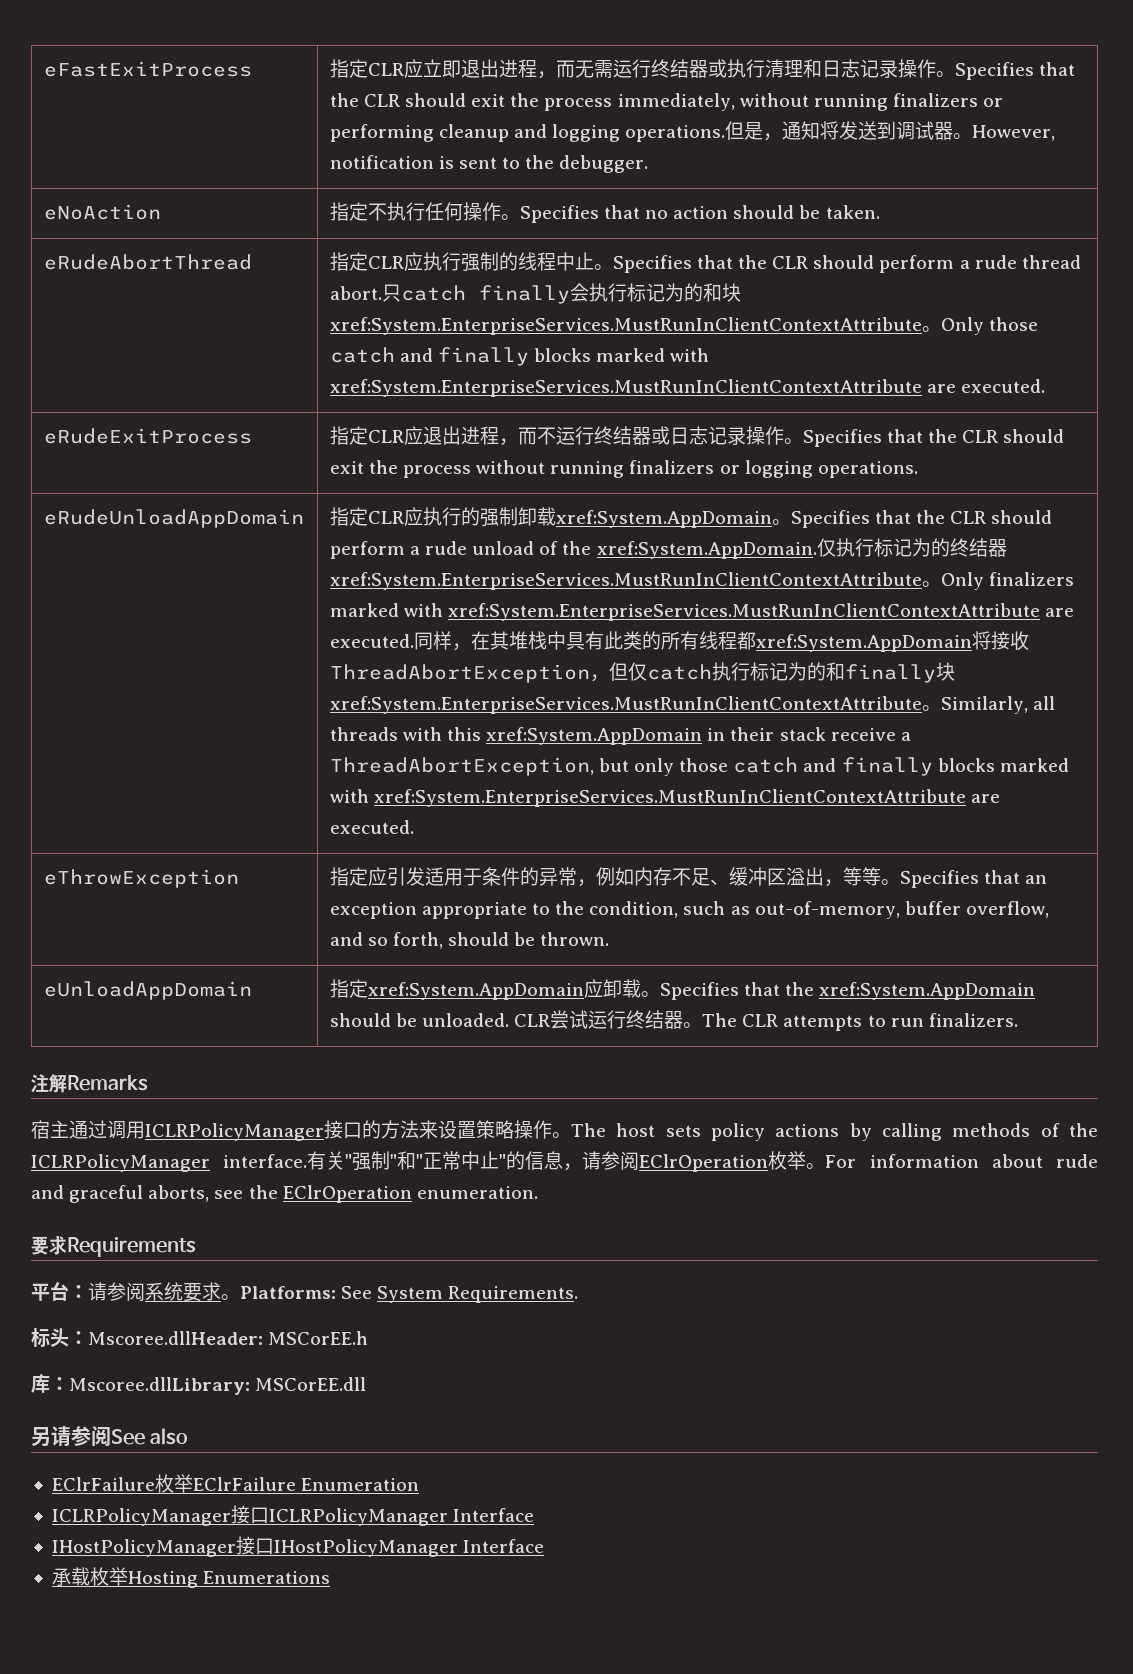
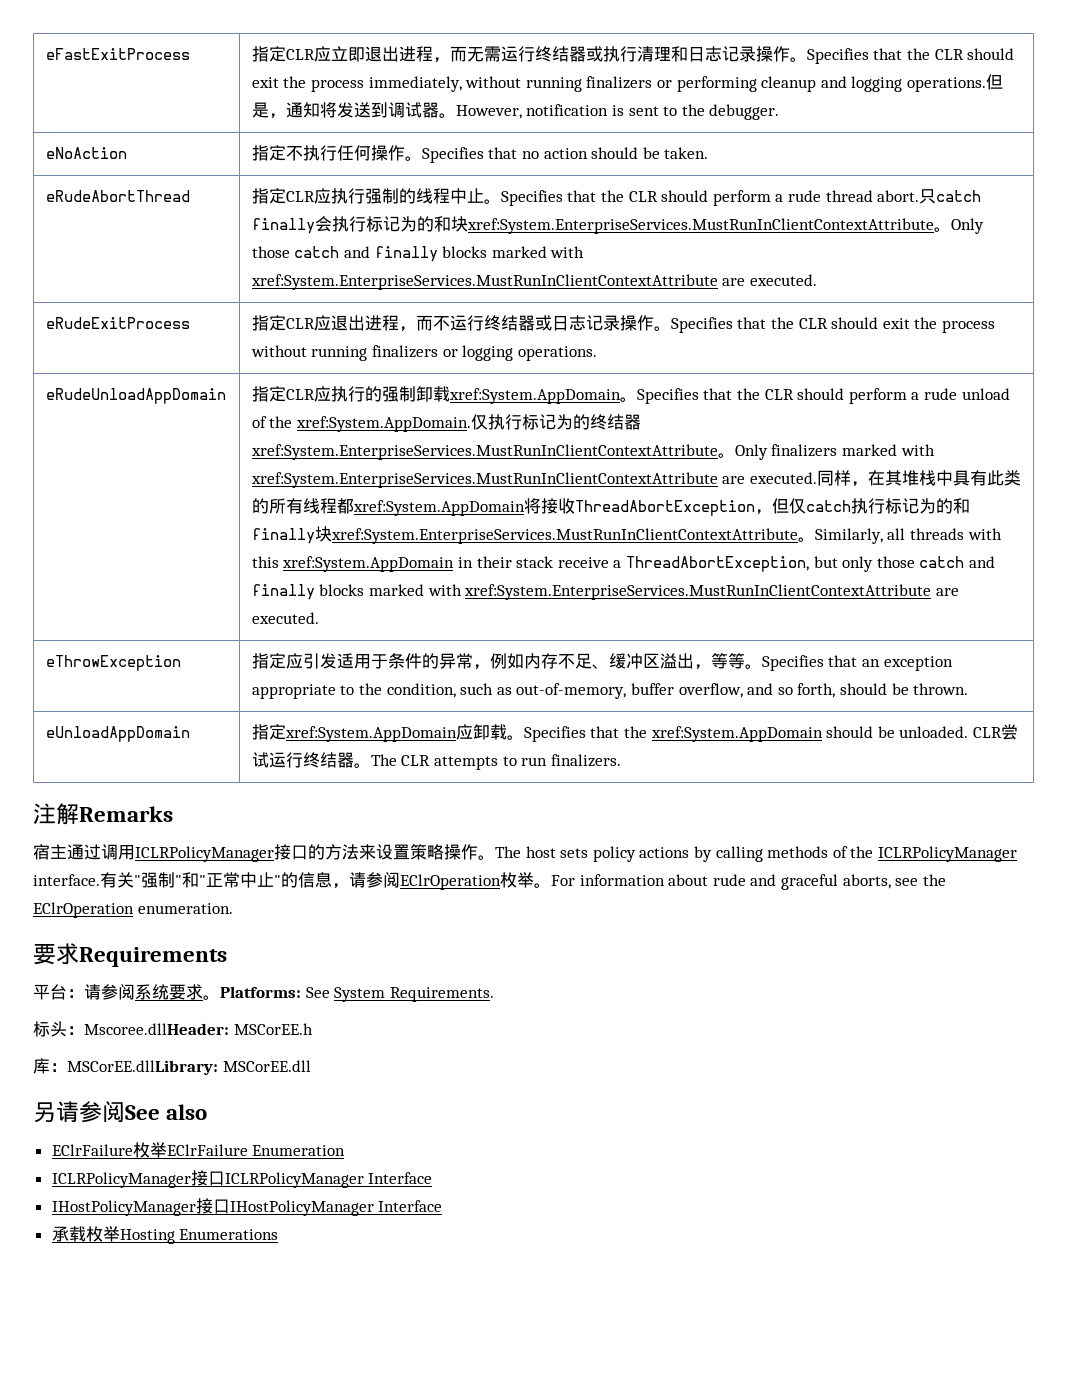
- 库：Mscoree.dllLibrary: MSCorEE.dll
+ 库：MSCorEE.dllLibrary: MSCorEE.dll

